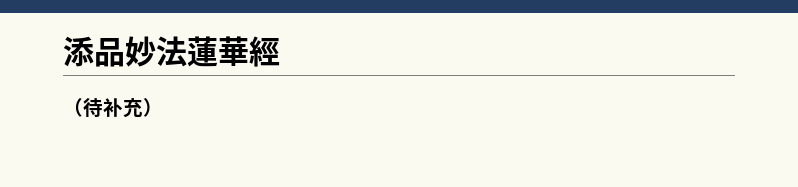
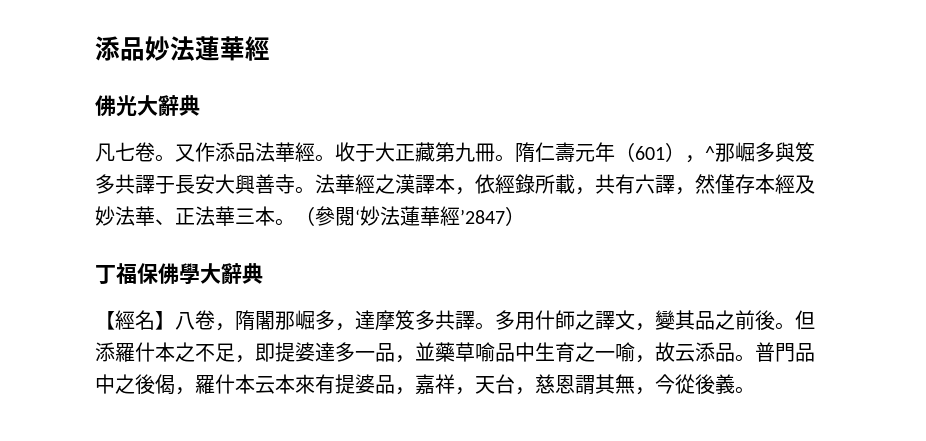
- （待补充）
+ 佛光大辭典
+ 凡七卷。又作添品法華經。收于大正藏第九冊。隋仁壽元年（601），^那崛多與笈多共譯于長安大興善寺。法華經之漢譯本，依經錄所載，共有六譯，然僅存本經及妙法華、正法華三本。（參閱‘妙法蓮華經’2847）
+ 丁福保佛學大辭典
+ 【經名】八卷，隋闍那崛多，達摩笈多共譯。多用什師之譯文，變其品之前後。但添羅什本之不足，即提婆達多一品，並藥草喻品中生育之一喻，故云添品。普門品中之後偈，羅什本云本來有提婆品，嘉祥，天台，慈恩謂其無，今從後義。

